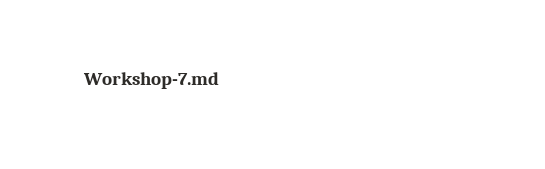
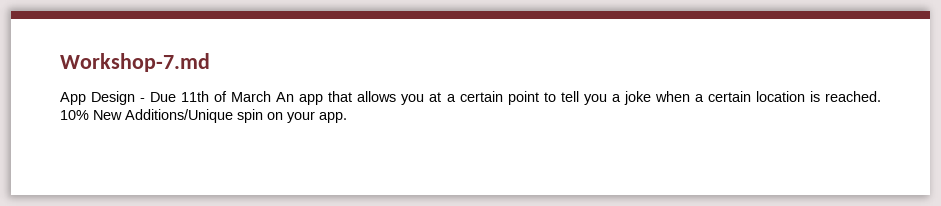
+ App Design - Due 11th of March An app that allows you at a certain point to tell you a joke when a certain location is reached. 10% New Additions/Unique spin on your app.

